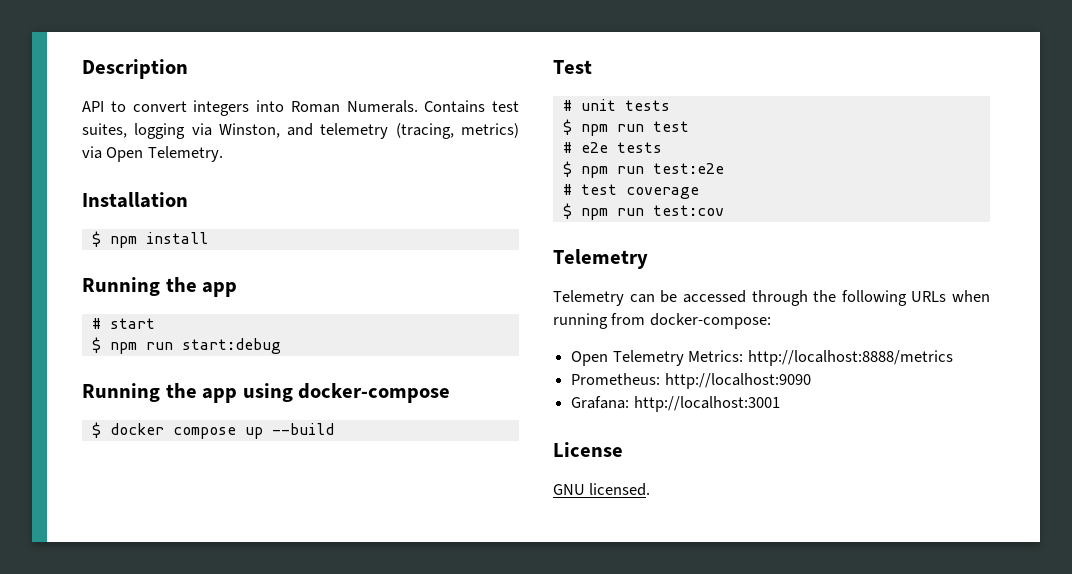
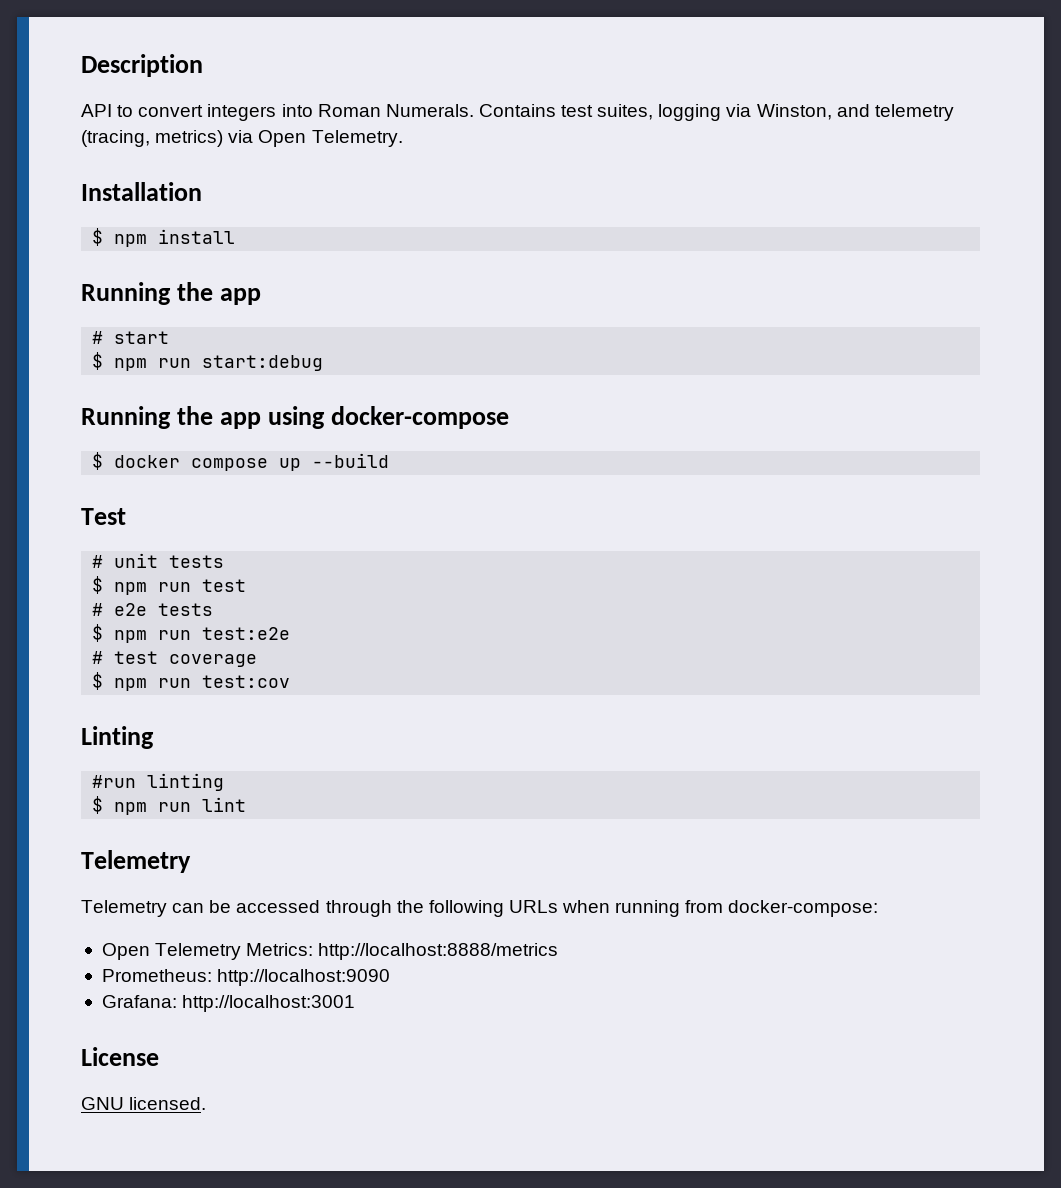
+ Linting
+ #run linting
+ $ npm run lint

